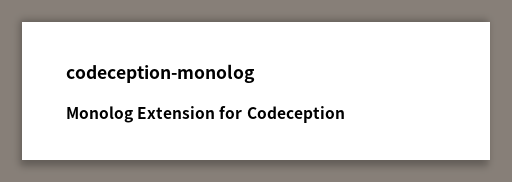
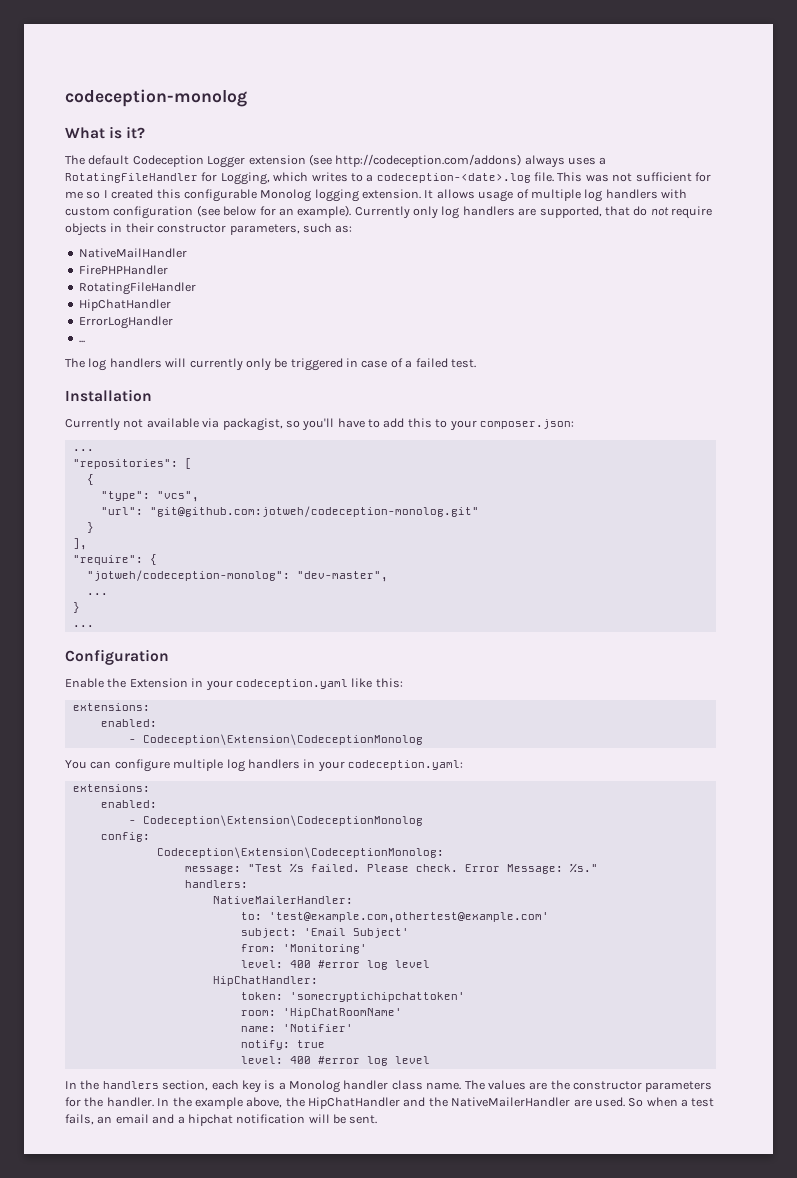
- Monolog Extension for Codeception
+ What is it?
+ The default Codeception Logger extension (see http://codeception.com/addons) always uses a RotatingFileHandler for Logging, which writes to a codeception-<date>.log file. This was not sufficient for me so I created this configurable Monolog logging extension. It allows usage of multiple log handlers with custom configuration (see below for an example). Currently only log handlers are supported, that do not require objects in their constructor parameters, such as:
+ NativeMailHandler
+ FirePHPHandler
+ RotatingFileHandler
+ HipChatHandler
+ ErrorLogHandler
+ ...
+ The log handlers will currently only be triggered in case of a failed test.
+ Installation
+ Currently not available via packagist, so you'll have to add this to your composer.json:
+ ...
+ "repositories": [
+ {
+ "type": "vcs",
+ "url": "git@github.com:jotweh/codeception-monolog.git"
+ }
+ ],
+ "require": {
+ "jotweh/codeception-monolog": "dev-master",
+ ...
+ }
+ ...
+ Configuration
+ Enable the Extension in your codeception.yaml like this:
+ extensions:
+ enabled:
+ - Codeception\Extension\CodeceptionMonolog
+ You can configure multiple log handlers in your codeception.yaml:
+ extensions:
+ enabled:
+ - Codeception\Extension\CodeceptionMonolog
+ config:
+ Codeception\Extension\CodeceptionMonolog:
+ message: "Test %s failed. Please check. Error Message: %s."
+ handlers:
+ NativeMailerHandler:
+ to: 'test@example.com,othertest@example.com'
+ subject: 'Email Subject'
+ from: 'Monitoring'
+ level: 400 #error log level
+ HipChatHandler:
+ token: 'somecryptichipchattoken'
+ room: 'HipChatRoomName'
+ name: 'Notifier'
+ notify: true
+ level: 400 #error log level
+ In the handlers section, each key is a Monolog handler class name. The values are the constructor parameters for the handler. In the example above, the HipChatHandler and the NativeMailerHandler are used. So when a test fails, an email and a hipchat notification will be sent.

